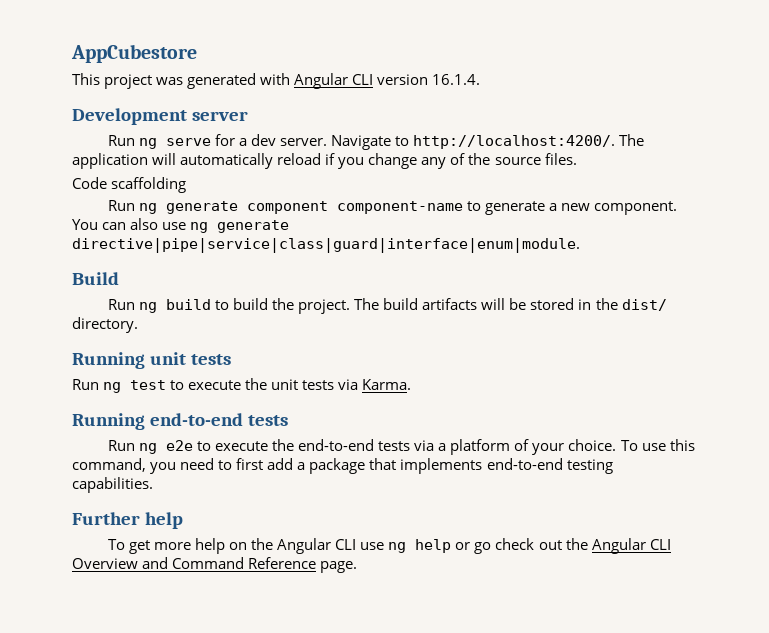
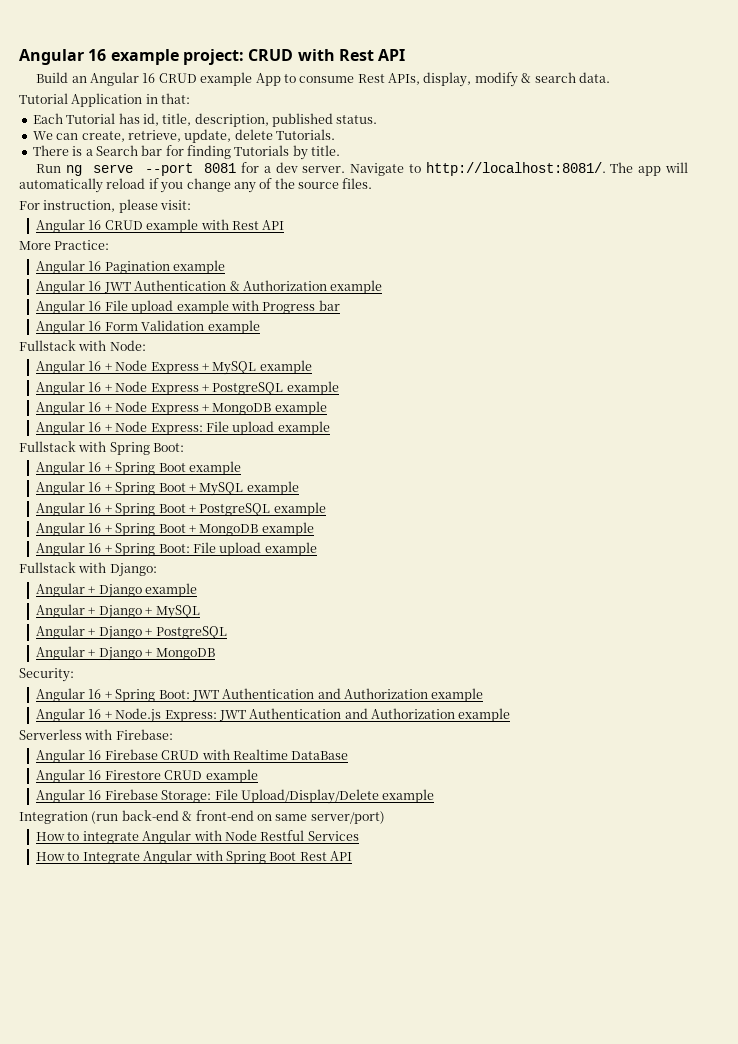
- AppCubestore
- This project was generated with Angular CLI version 16.1.4.
- Development server
+ Angular 16 example project: CRUD with Rest API
+ Build an Angular 16 CRUD example App to consume Rest APIs, display, modify & search data.
+ Tutorial Application in that:
+ Each Tutorial has id, title, description, published status.
+ We can create, retrieve, update, delete Tutorials.
+ There is a Search bar for finding Tutorials by title.
- Run ng serve for a dev server.
+ Run ng serve --port 8081 for a dev server.
- Navigate to http://localhost:4200/. The application will automatically reload if you change any of the source files.
+ Navigate to http://localhost:8081/. The app will automatically reload if you change any of the source files.
- Code scaffolding
- Run ng generate component component-name to generate a new component. You can also use ng generate directive|pipe|service|class|guard|interface|enum|module.
- Build
- Run ng build to build the project. The build artifacts will be stored in the dist/ directory.
- Running unit tests
- Run ng test to execute the unit tests via Karma.
- Running end-to-end tests
- Run ng e2e to execute the end-to-end tests via a platform of your choice. To use this command, you need to first add a package that implements end-to-end testing capabilities.
- Further help
- To get more help on the Angular CLI use ng help or go check out the Angular CLI Overview and Command Reference page.
+ For instruction, please visit:
+ Angular 16 CRUD example with Rest API
+ More Practice:
+ Angular 16 Pagination example
+ Angular 16 JWT Authentication & Authorization example
+ Angular 16 File upload example with Progress bar
+ Angular 16 Form Validation example
+ Fullstack with Node:
+ Angular 16 + Node Express + MySQL example
+ Angular 16 + Node Express + PostgreSQL example
+ Angular 16 + Node Express + MongoDB example
+ Angular 16 + Node Express: File upload example
+ Fullstack with Spring Boot:
+ Angular 16 + Spring Boot example
+ Angular 16 + Spring Boot + MySQL example
+ Angular 16 + Spring Boot + PostgreSQL example
+ Angular 16 + Spring Boot + MongoDB example
+ Angular 16 + Spring Boot: File upload example
+ Fullstack with Django:
+ Angular + Django example
+ Angular + Django + MySQL
+ Angular + Django + PostgreSQL
+ Angular + Django + MongoDB
+ Security:
+ Angular 16 + Spring Boot: JWT Authentication and Authorization example
+ Angular 16 + Node.js Express: JWT Authentication and Authorization example
+ Serverless with Firebase:
+ Angular 16 Firebase CRUD with Realtime DataBase
+ Angular 16 Firestore CRUD example
+ Angular 16 Firebase Storage: File Upload/Display/Delete example
+ Integration (run back-end & front-end on same server/port)
+ How to integrate Angular with Node Restful Services
+ How to Integrate Angular with Spring Boot Rest API

